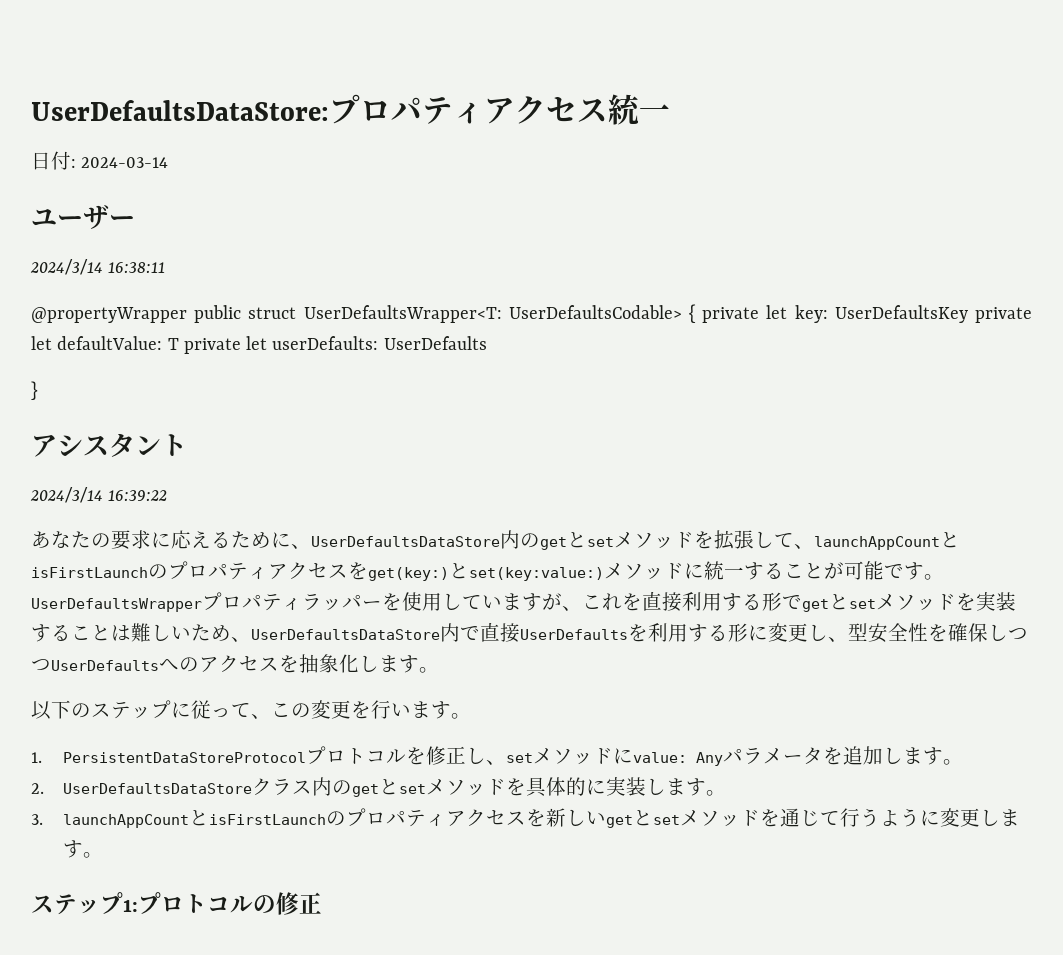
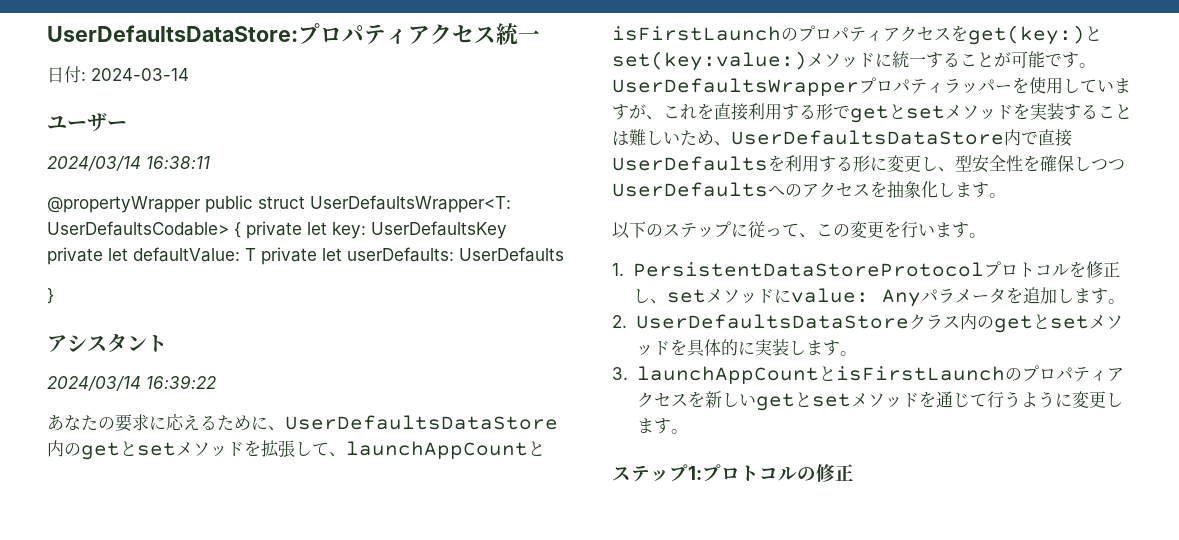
- 2024/3/14 16:38:11
+ 2024/03/14 16:38:11
- 2024/3/14 16:39:22
+ 2024/03/14 16:39:22

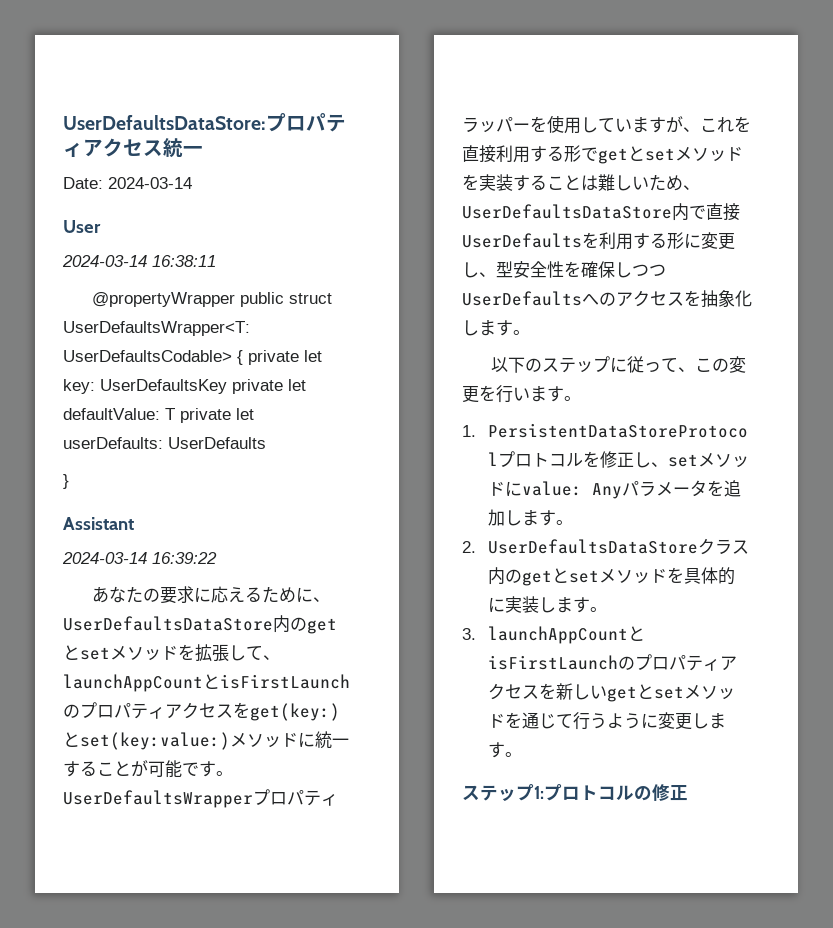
- 日付: 2024-03-14
+ Date: 2024-03-14
- ユーザー
- 2024/03/14 16:38:11
+ User
+ 2024-03-14 16:38:11
- アシスタント
- 2024/03/14 16:39:22
+ Assistant
+ 2024-03-14 16:39:22

